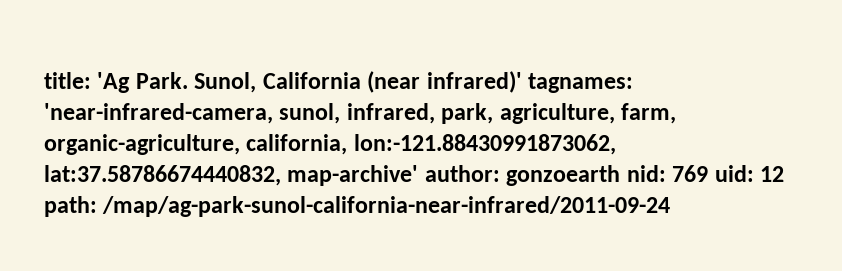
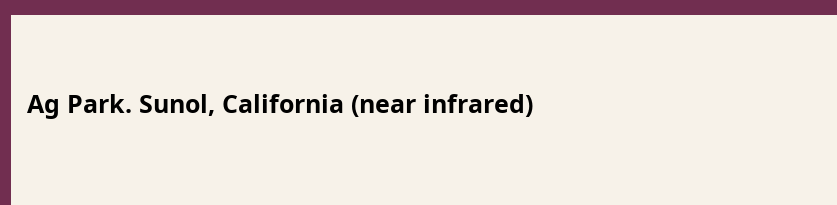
- title: 'Ag Park.
+ Ag Park.
- Sunol, California (near infrared)' tagnames: 'near-infrared-camera, sunol, infrared, park, agriculture, farm, organic-agriculture, california, lon:-121.88430991873062, lat:37.58786674440832, map-archive' author: gonzoearth nid: 769 uid: 12 path: /map/ag-park-sunol-california-near-infrared/2011-09-24
+ Sunol, California (near infrared)

